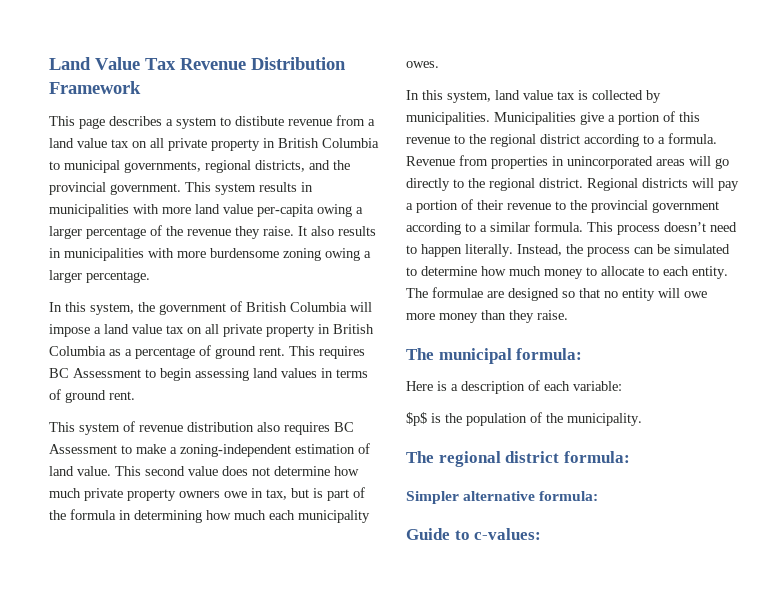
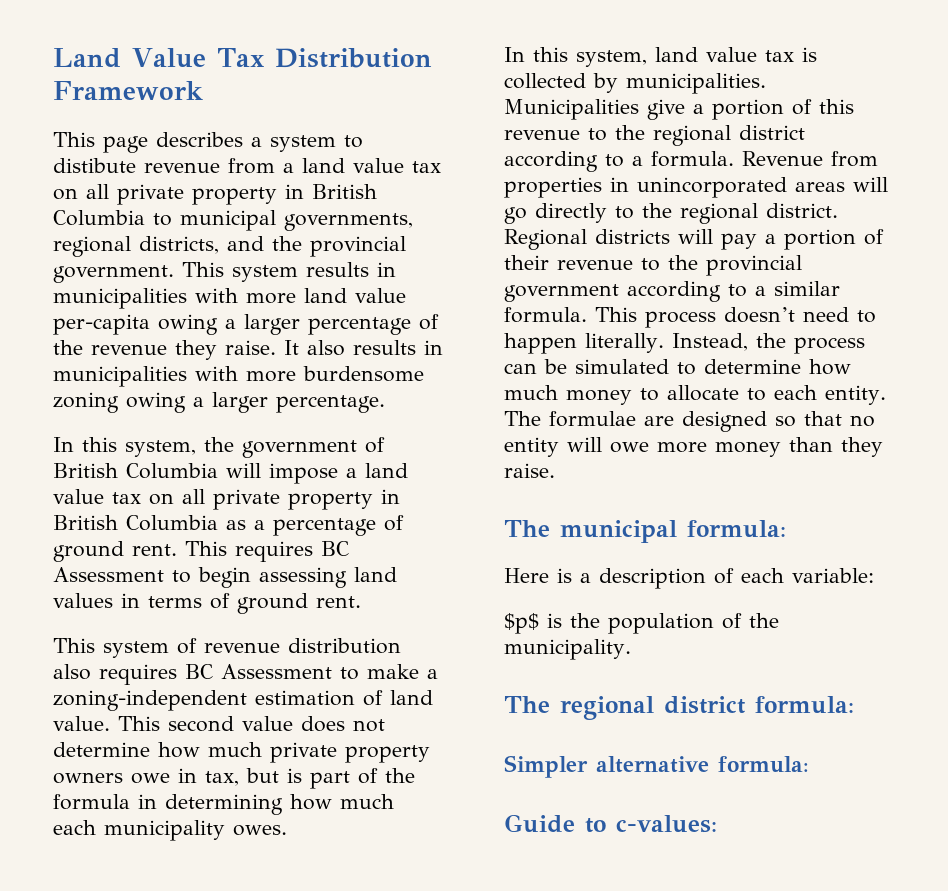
- Land Value Tax Revenue Distribution Framework
+ Land Value Tax Distribution Framework

